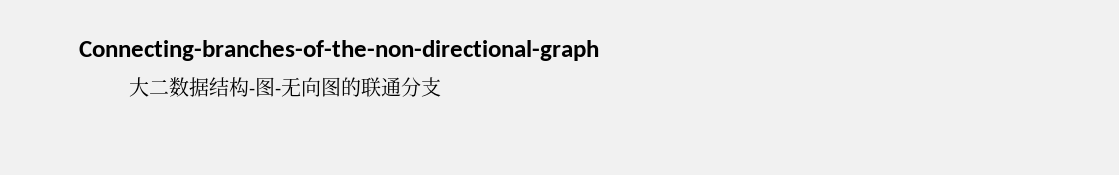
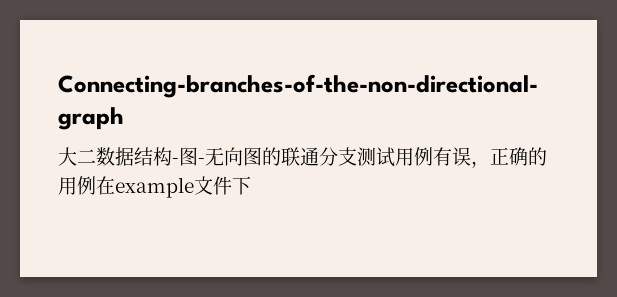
- 大二数据结构-图-无向图的联通分支
+ 大二数据结构-图-无向图的联通分支测试用例有误，正确的用例在example文件下

